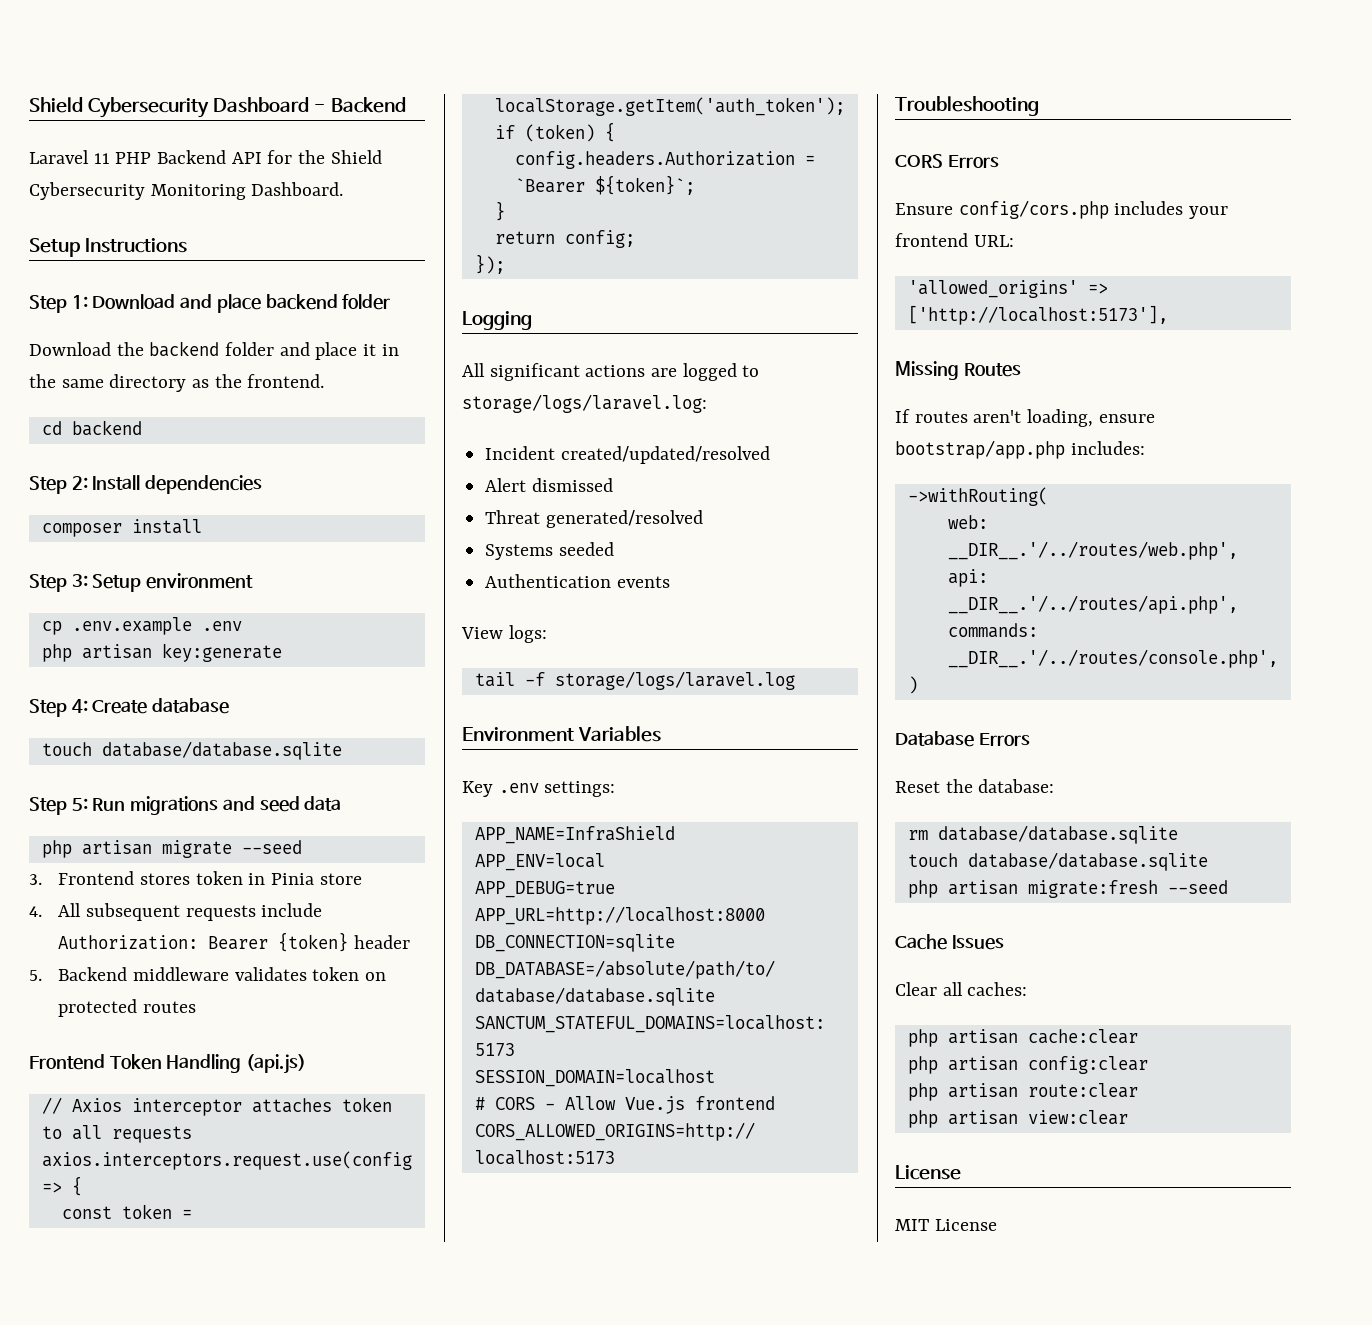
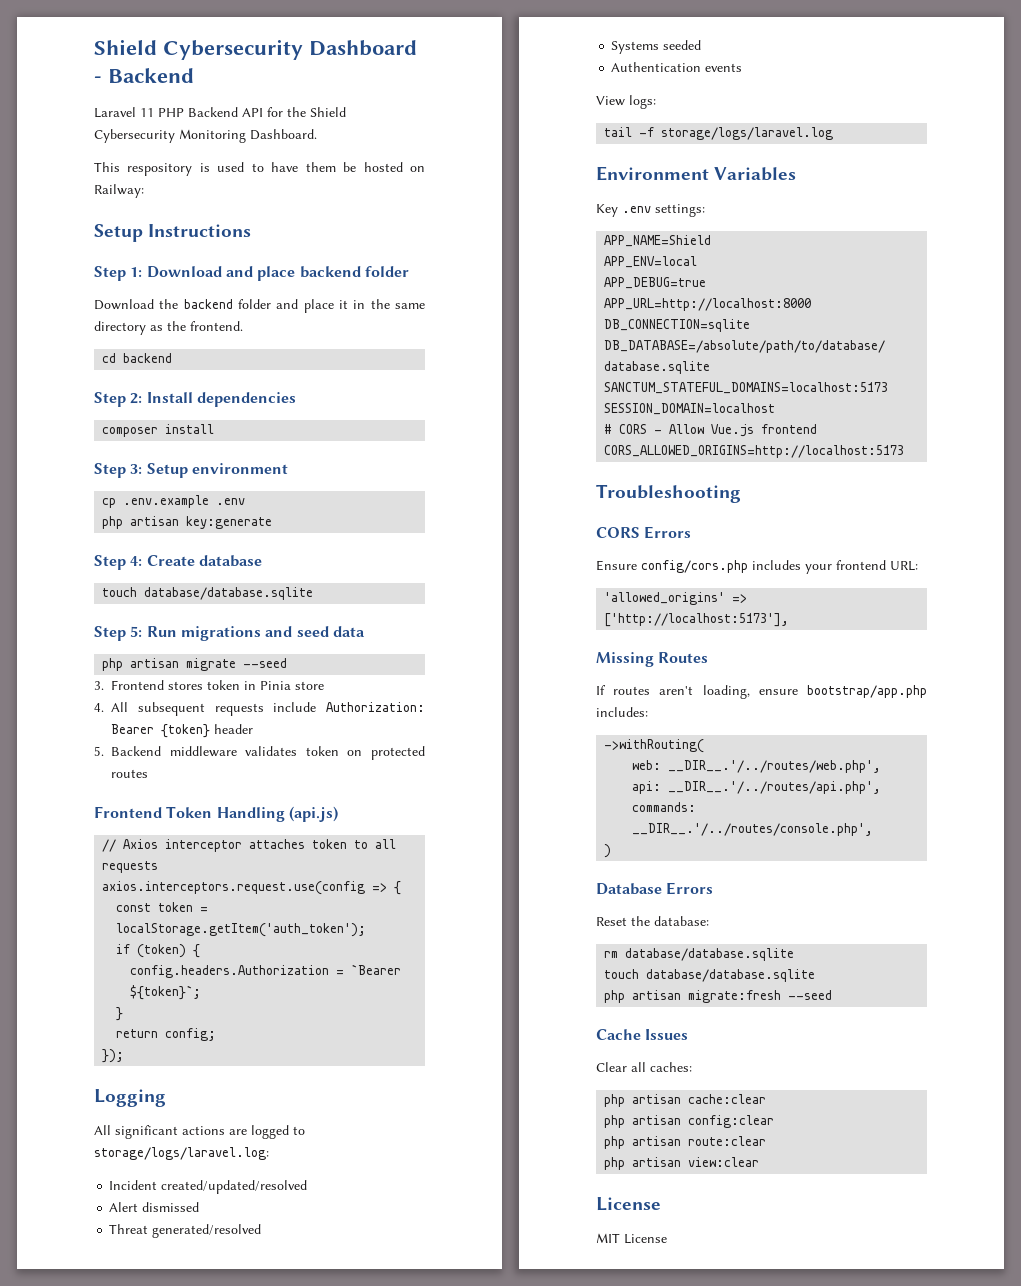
+ This respository is used to have them be hosted on Railway:
- APP_NAME=InfraShield
+ APP_NAME=Shield

